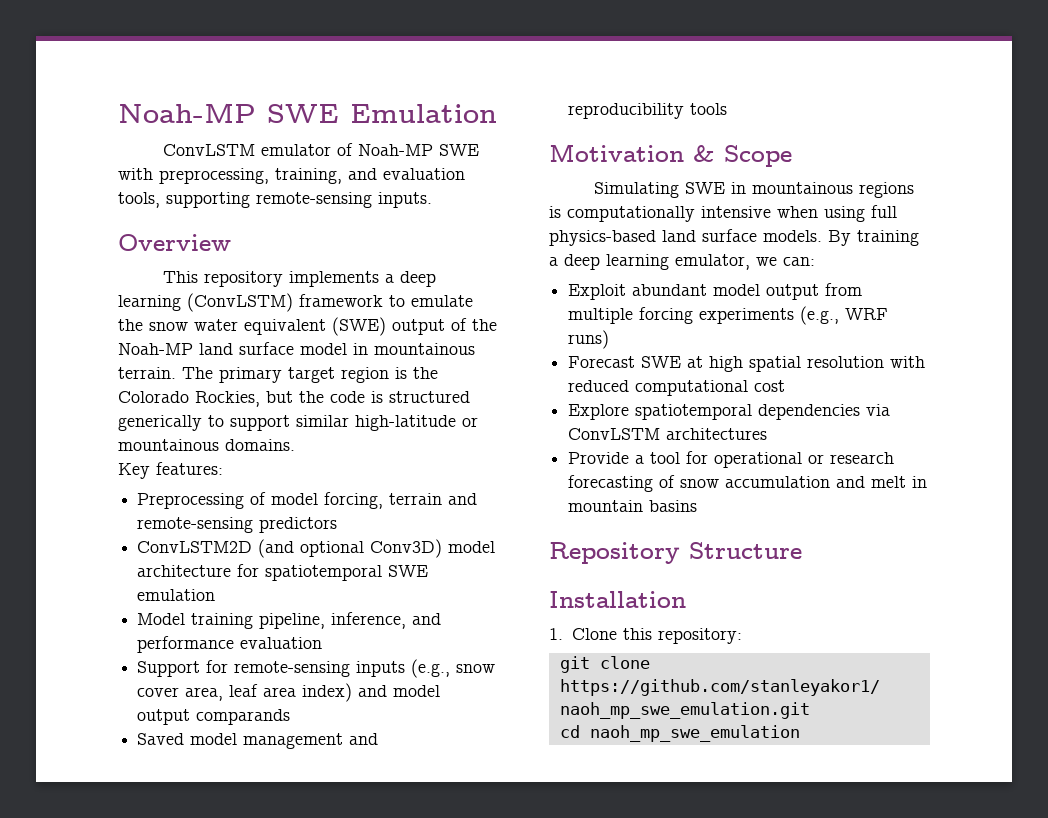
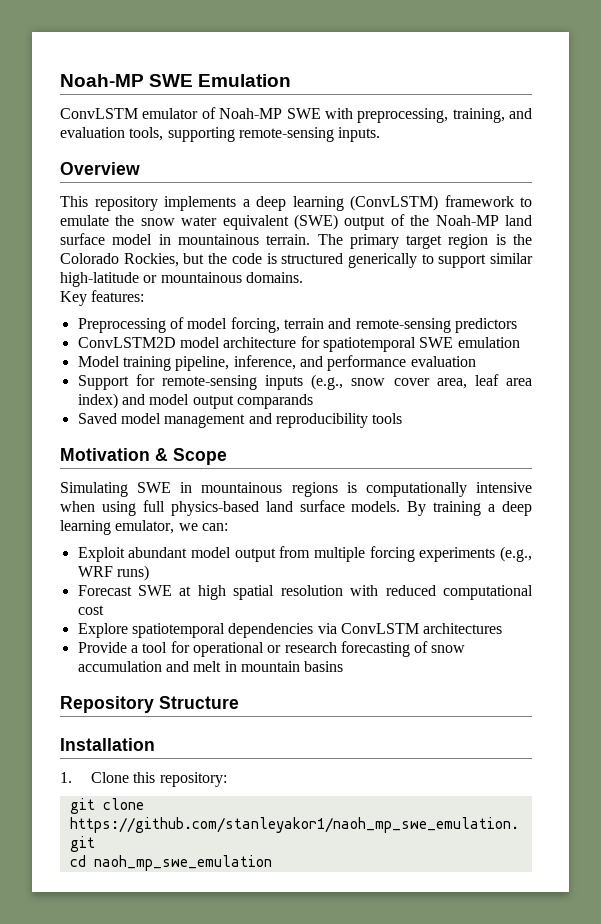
- ConvLSTM2D (and optional Conv3D) model architecture for spatiotemporal SWE emulation
+ ConvLSTM2D model architecture for spatiotemporal SWE emulation

